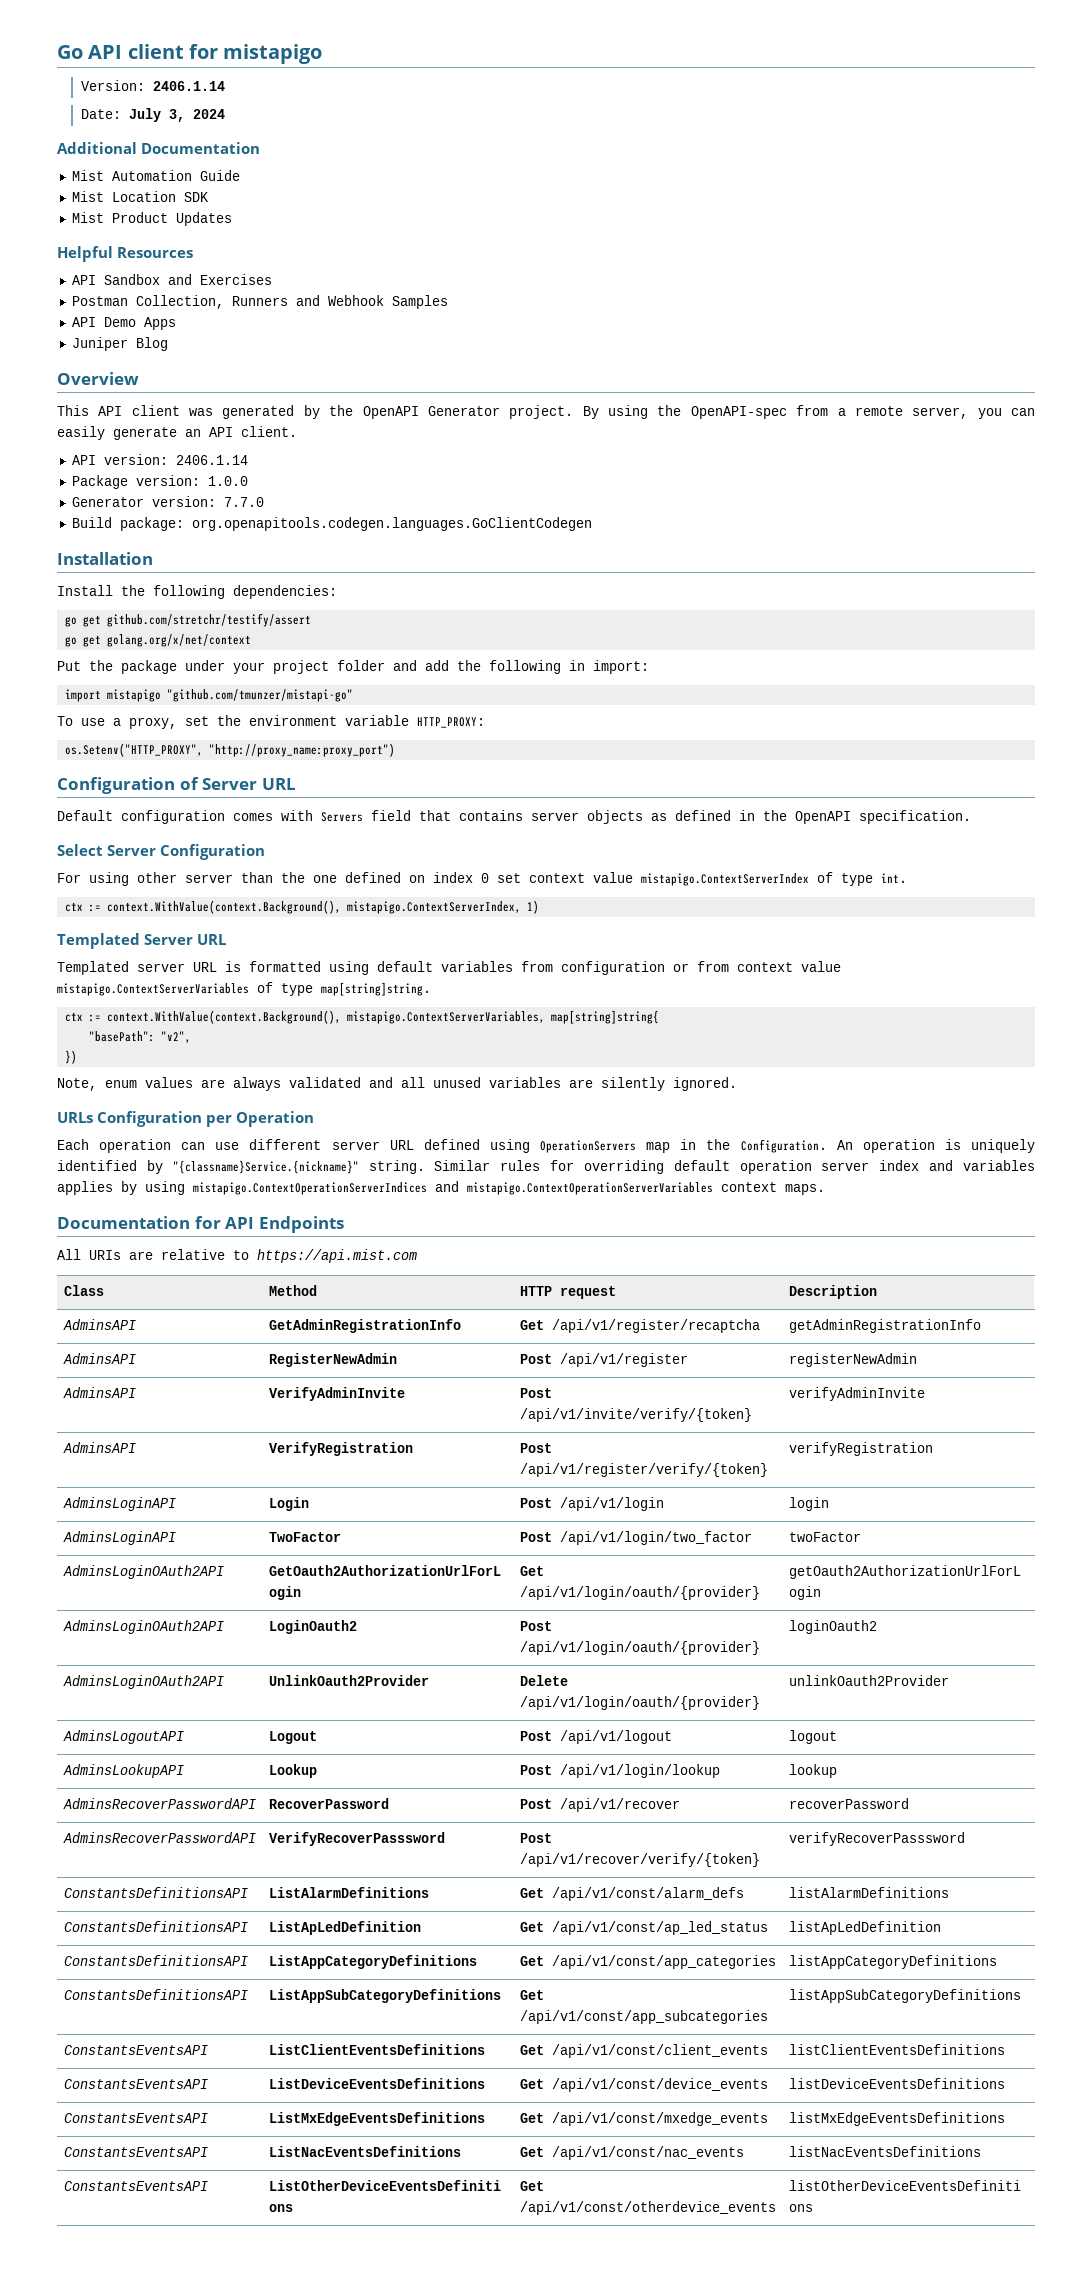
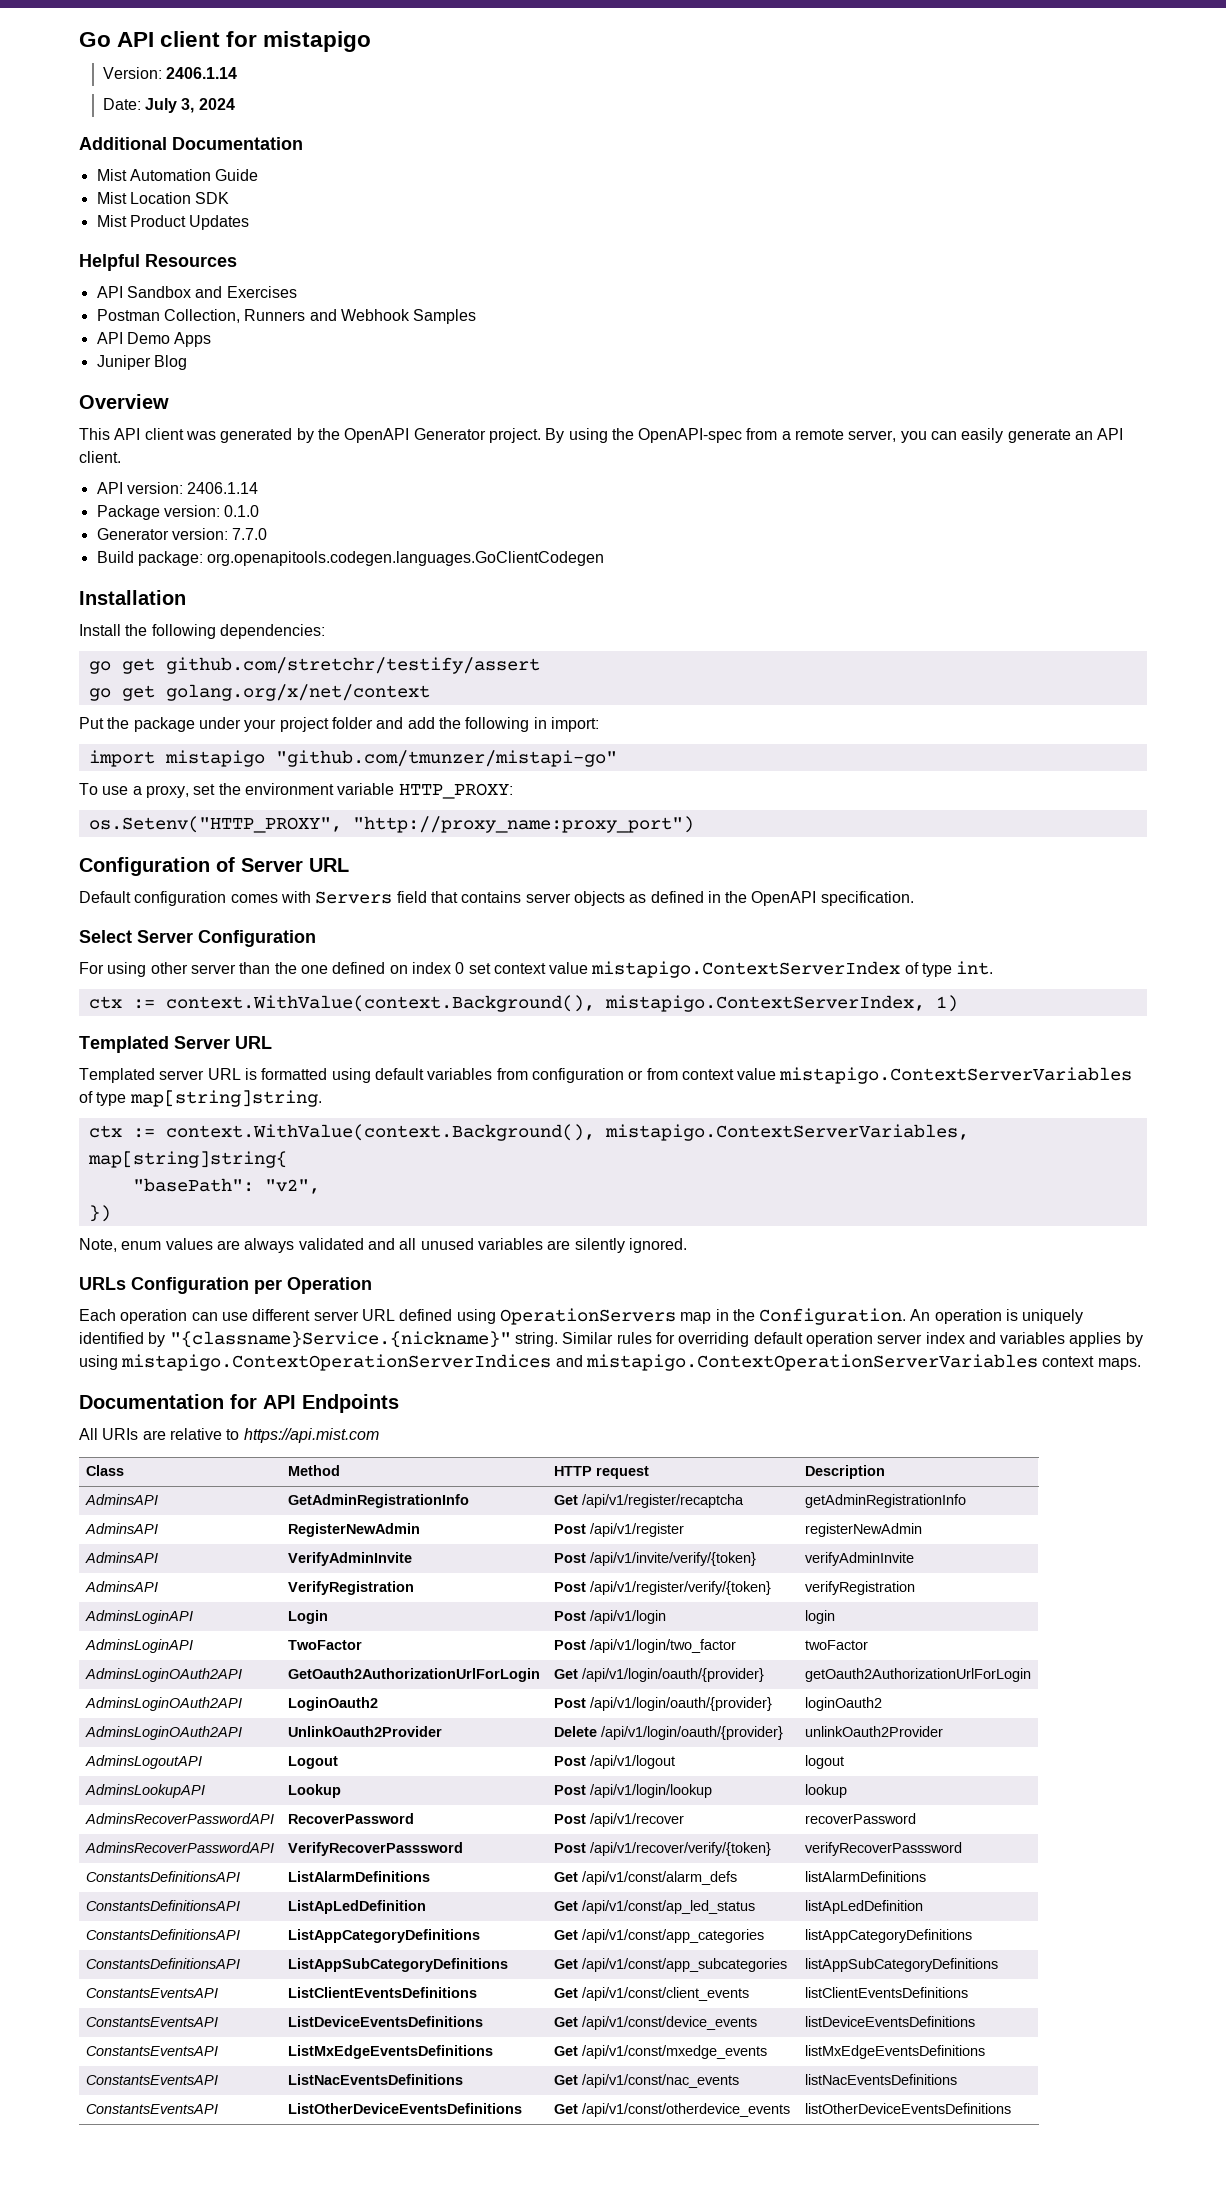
- Package version: 1.0.0
+ Package version: 0.1.0

